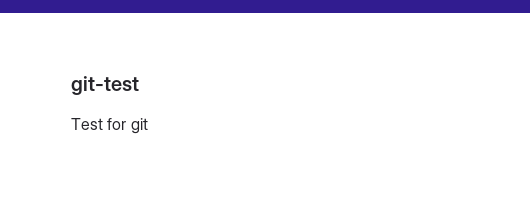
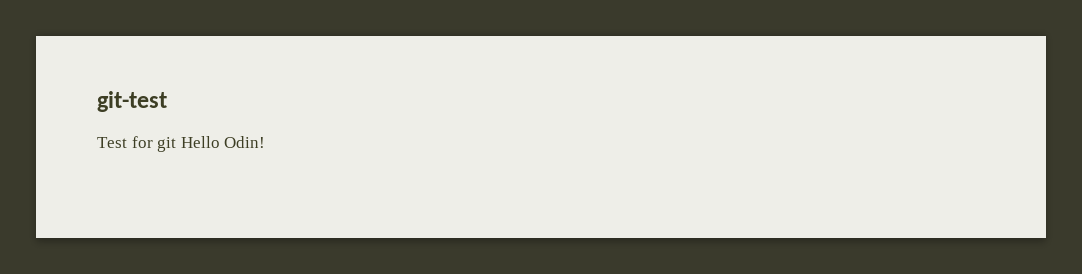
- Test for git
+ Test for git Hello Odin!

